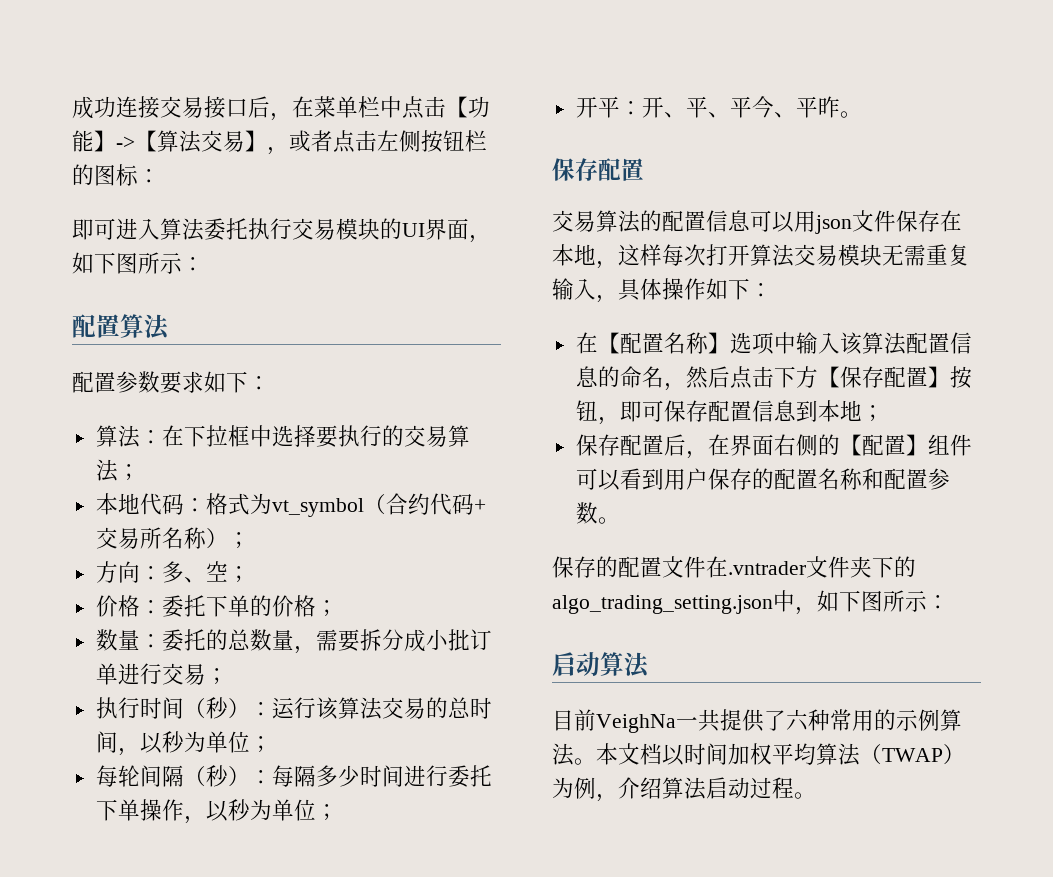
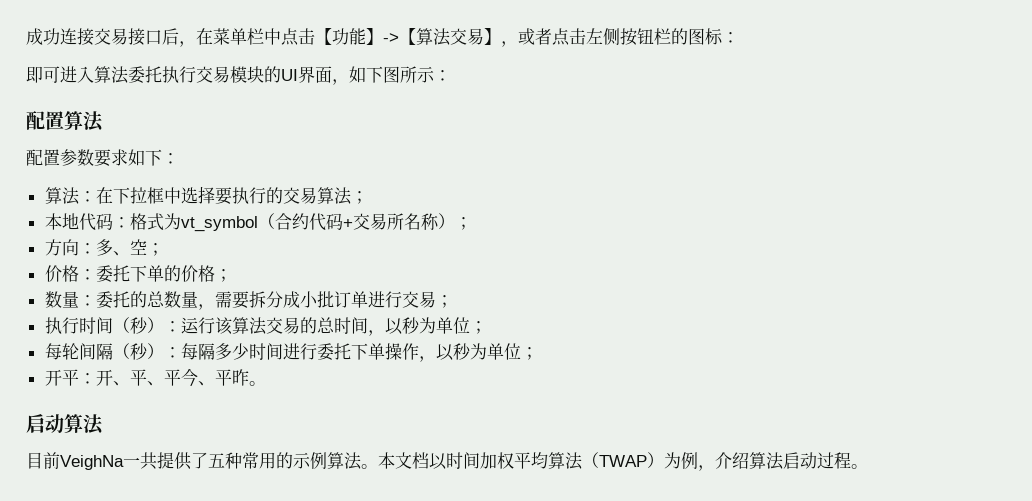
  开平：开、平、平今、平昨。
- 保存配置
- 交易算法的配置信息可以用json文件保存在本地，这样每次打开算法交易模块无需重复输入，具体操作如下：
- 在【配置名称】选项中输入该算法配置信息的命名，然后点击下方【保存配置】按钮，即可保存配置信息到本地；
- 保存配置后，在界面右侧的【配置】组件可以看到用户保存的配置名称和配置参数。
- 保存的配置文件在.vntrader文件夹下的algo_trading_setting.json中，如下图所示：
- 目前VeighNa一共提供了六种常用的示例算法。
+ 目前VeighNa一共提供了五种常用的示例算法。

